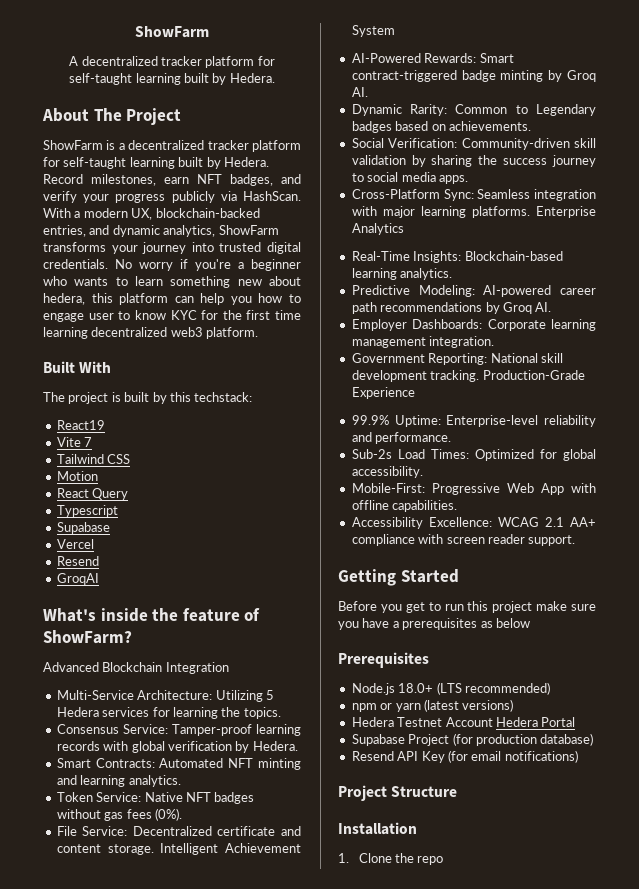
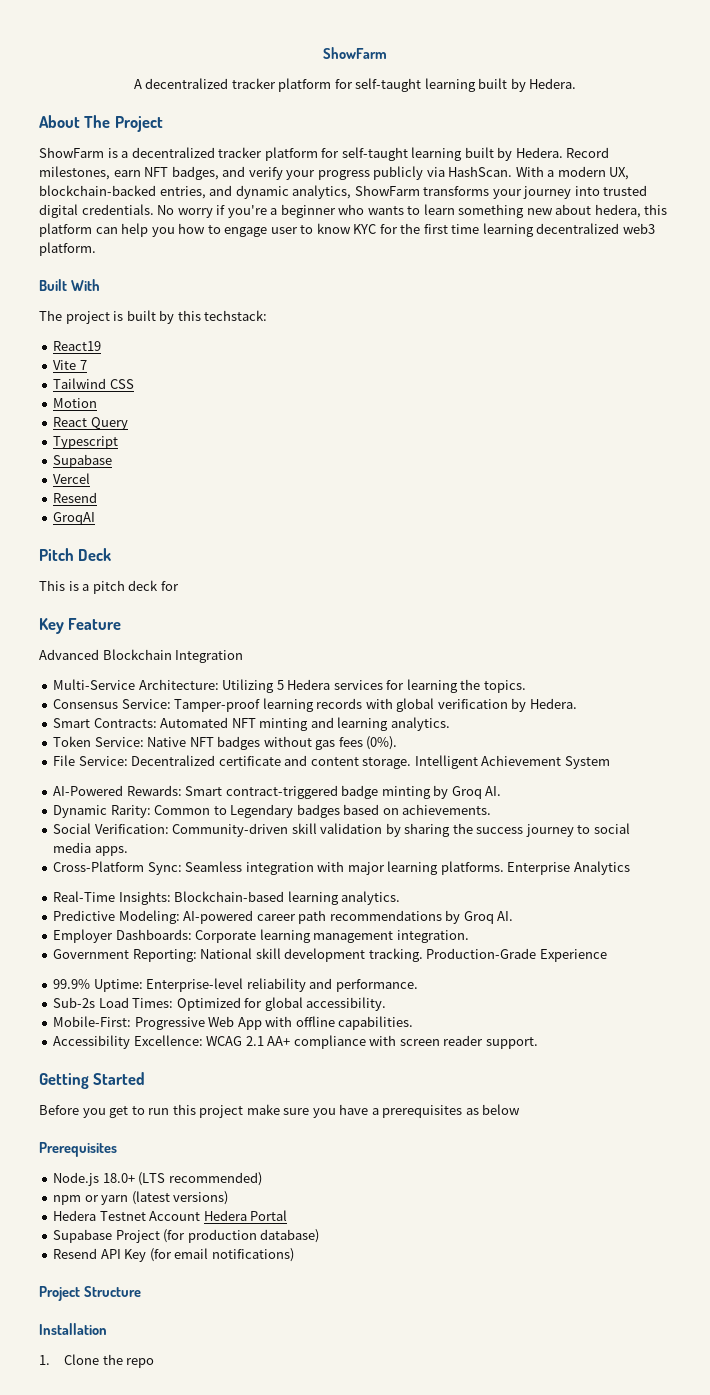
- What's inside the feature of ShowFarm?
+ Pitch Deck
+ This is a pitch deck for
+ Key Feature

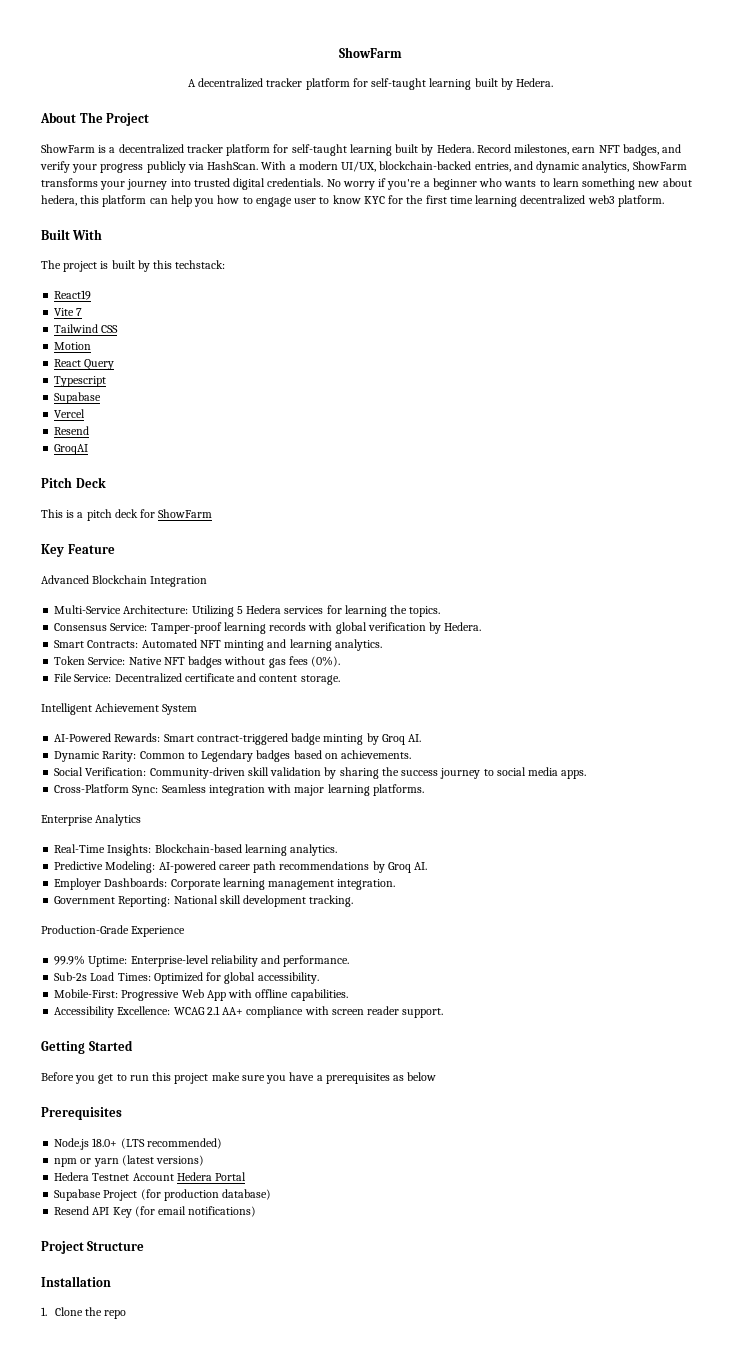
- With a modern UX, blockchain-backed entries, and dynamic analytics, ShowFarm transforms your journey into trusted digital credentials.
+ With a modern UI/UX, blockchain-backed entries, and dynamic analytics, ShowFarm transforms your journey into trusted digital credentials.
- This is a pitch deck for
+ This is a pitch deck for ShowFarm
- File Service: Decentralized certificate and content storage. Intelligent Achievement System
+ File Service: Decentralized certificate and content storage.
+ Intelligent Achievement System
- Cross-Platform Sync: Seamless integration with major learning platforms. Enterprise Analytics
+ Cross-Platform Sync: Seamless integration with major learning platforms.
+ Enterprise Analytics
- Government Reporting: National skill development tracking. Production-Grade Experience
+ Government Reporting: National skill development tracking.
+ Production-Grade Experience

